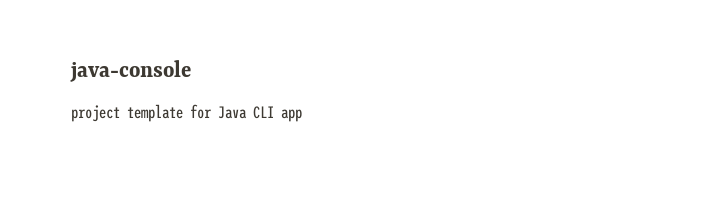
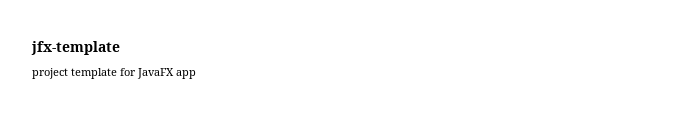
- java-console
+ jfx-template
- project template for Java CLI app
+ project template for JavaFX app

